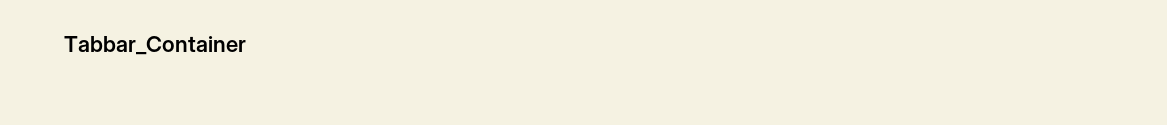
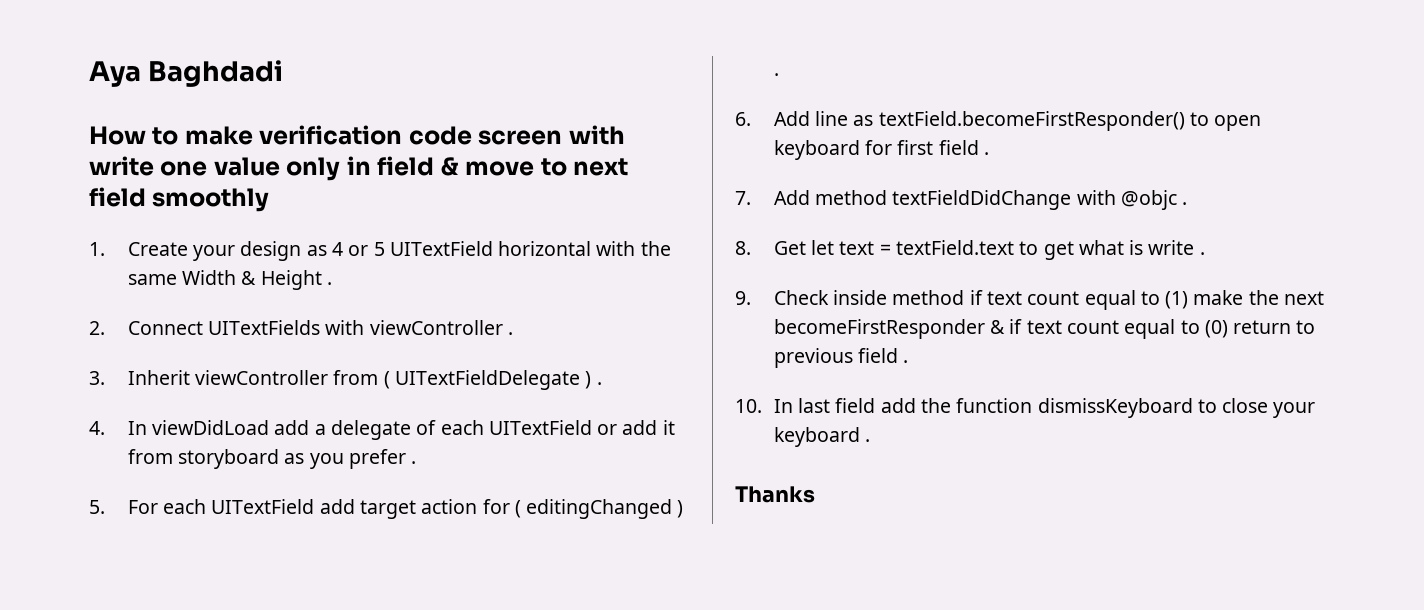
- Tabbar_Container
+ Aya Baghdadi
+ How to make verification code screen with write one value only in field & move to next field smoothly
+ 1. Create your design as 4 or 5 UITextField horizontal with the same Width & Height .
+ 2. Connect UITextFields with viewController .
+ 3. Inherit viewController from ( UITextFieldDelegate ) .
+ 4. In viewDidLoad add a delegate of each UITextField or add it from storyboard as you prefer .
+ 5. For each UITextField add target action for ( editingChanged ) .
+ 6. Add line as textField.becomeFirstResponder() to open keyboard for first field .
+ 7. Add method textFieldDidChange with @objc .
+ 8. Get let text = textField.text to get what is write .
+ 9. Check inside method if text count equal to (1) make the next becomeFirstResponder & if text count equal to (0) return to previous field .
+ 10. In last field add the function dismissKeyboard to close your keyboard .
+ Thanks

